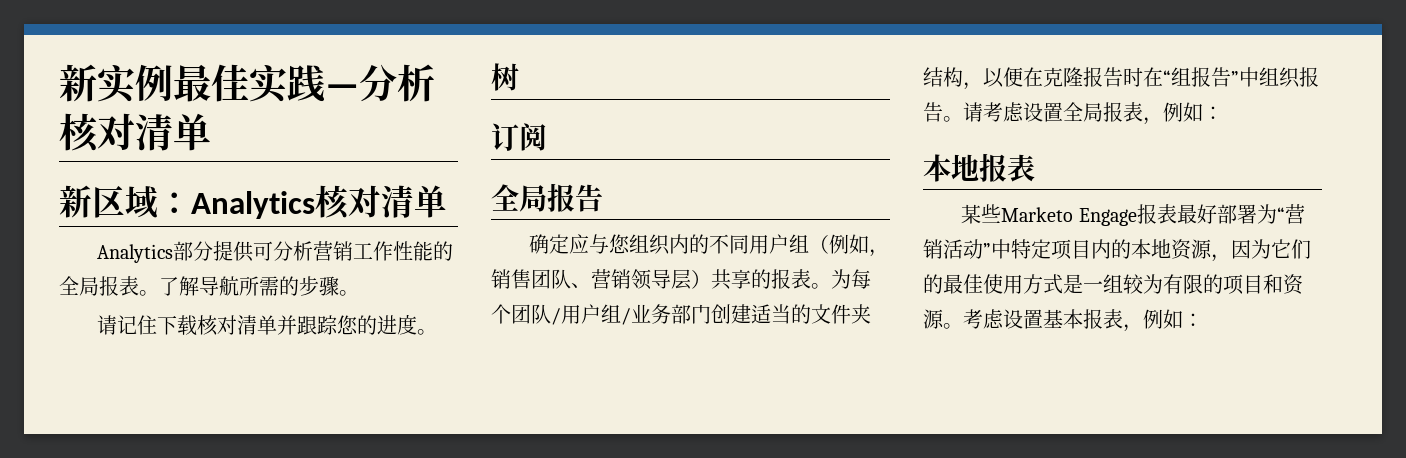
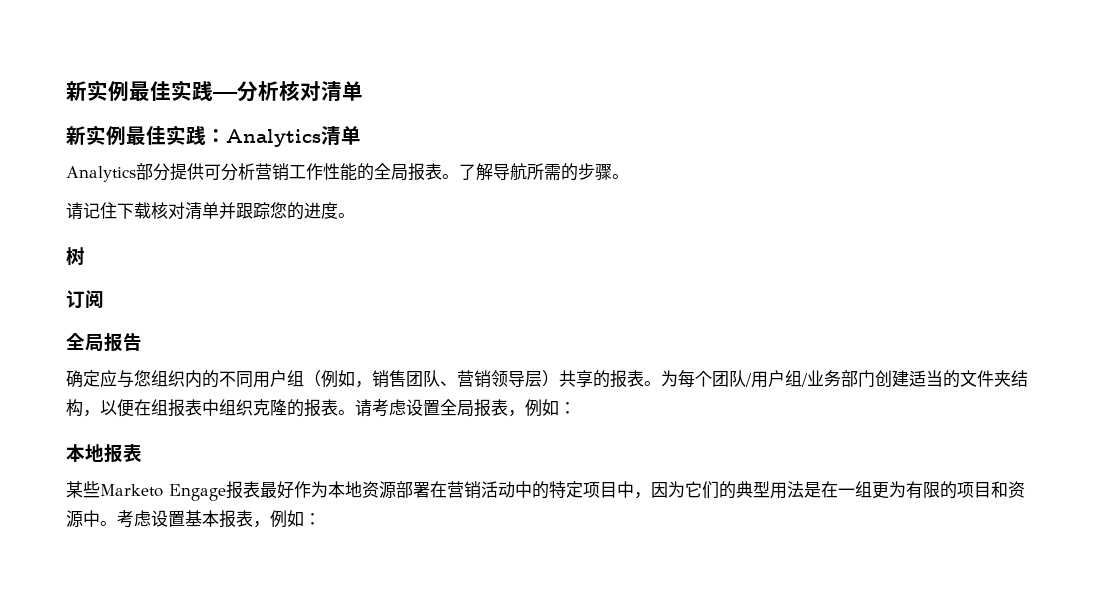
- 新区域：Analytics核对清单
+ 新实例最佳实践：Analytics清单
- 为每个团队/用户组/业务部门创建适当的文件夹结构，以便在克隆报告时在“组报告”中组织报告。
+ 为每个团队/用户组/业务部门创建适当的文件夹结构，以便在组报表中组织克隆的报表。
- 某些Marketo Engage报表最好部署为“营销活动”中特定项目内的本地资源，因为它们的最佳使用方式是一组较为有限的项目和资源。
+ 某些Marketo Engage报表最好作为本地资源部署在营销活动中的特定项目中，因为它们的典型用法是在一组更为有限的项目和资源中。

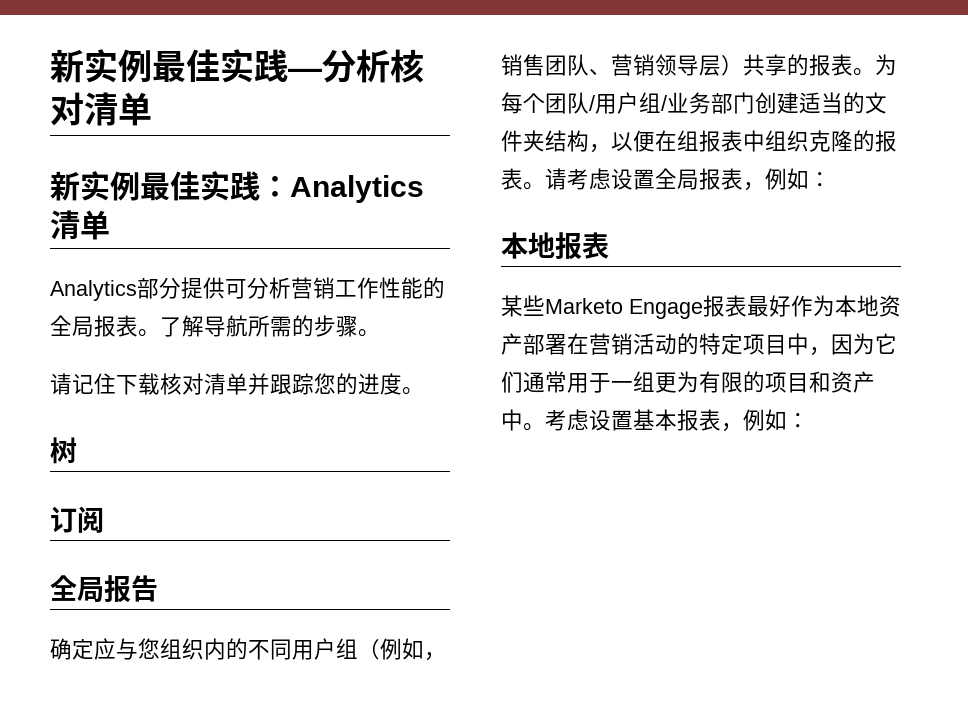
- 某些Marketo Engage报表最好作为本地资源部署在营销活动中的特定项目中，因为它们的典型用法是在一组更为有限的项目和资源中。
+ 某些Marketo Engage报表最好作为本地资产部署在营销活动的特定项目中，因为它们通常用于一组更为有限的项目和资产中。

